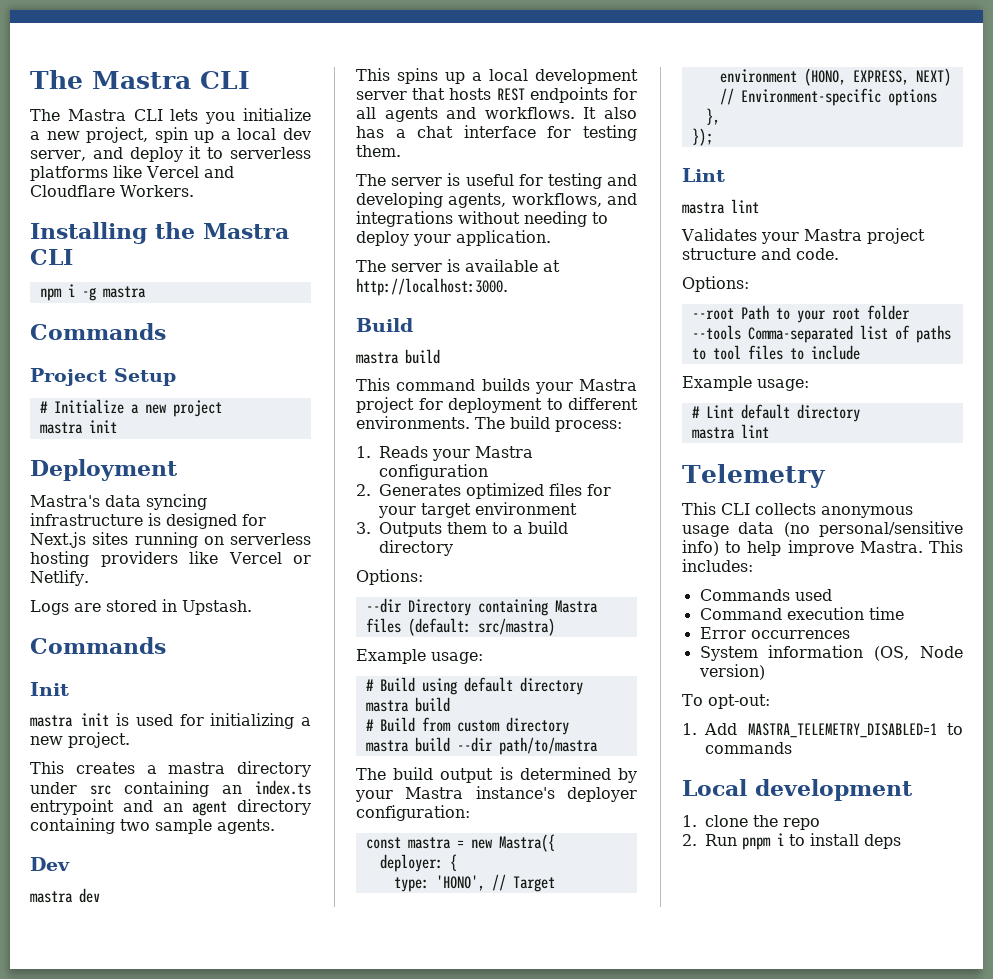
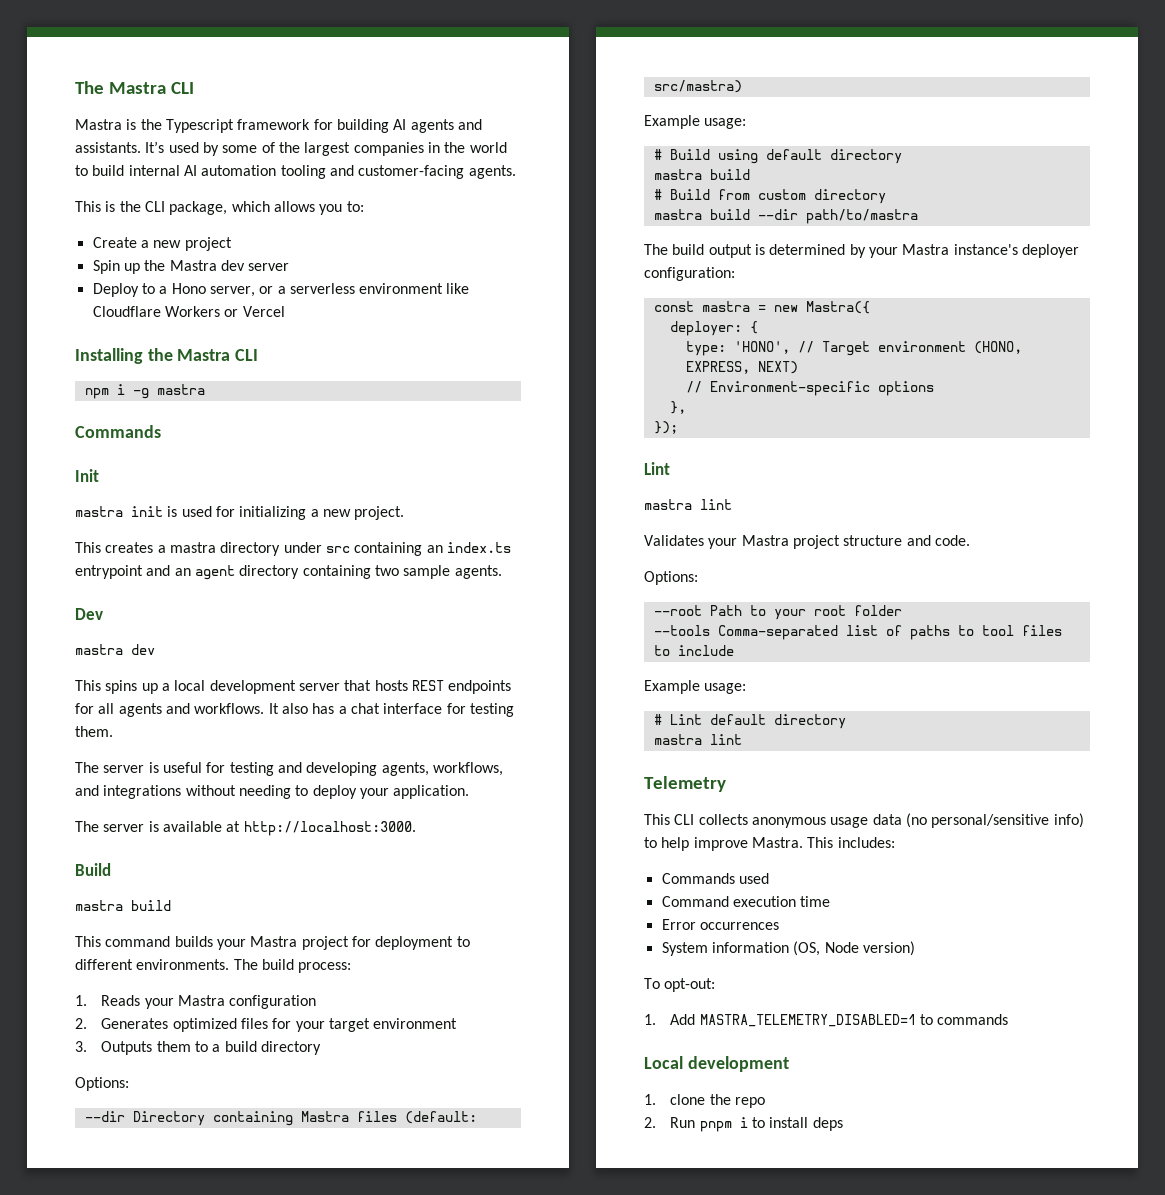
- The Mastra CLI lets you initialize a new project, spin up a local dev server, and deploy it to serverless platforms like Vercel and Cloudflare Workers.
+ Mastra is the Typescript framework for building AI agents and assistants. It’s used by some of the largest companies in the world to build internal AI automation tooling and customer-facing agents.
+ This is the CLI package, which allows you to:
+ Create a new project
+ Spin up the Mastra dev server
+ Deploy to a Hono server, or a serverless environment like Cloudflare Workers or Vercel
- Project Setup
- # Initialize a new project
- mastra init
- Deployment
- Mastra's data syncing infrastructure is designed for Next.js sites running on serverless hosting providers like Vercel or Netlify.
- Logs are stored in Upstash.
- Commands

